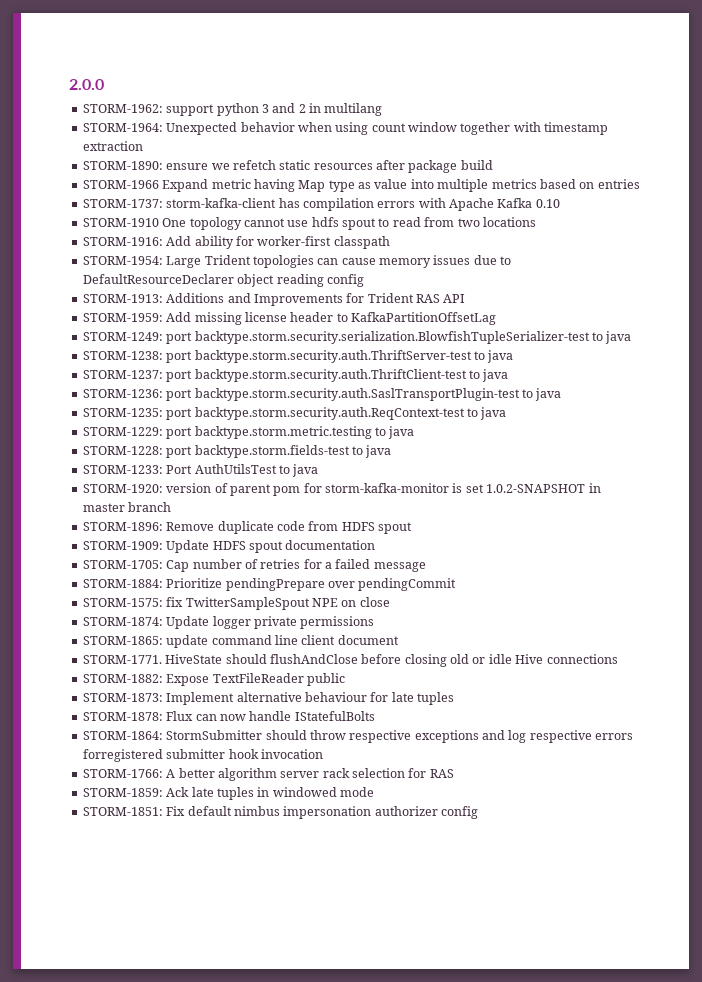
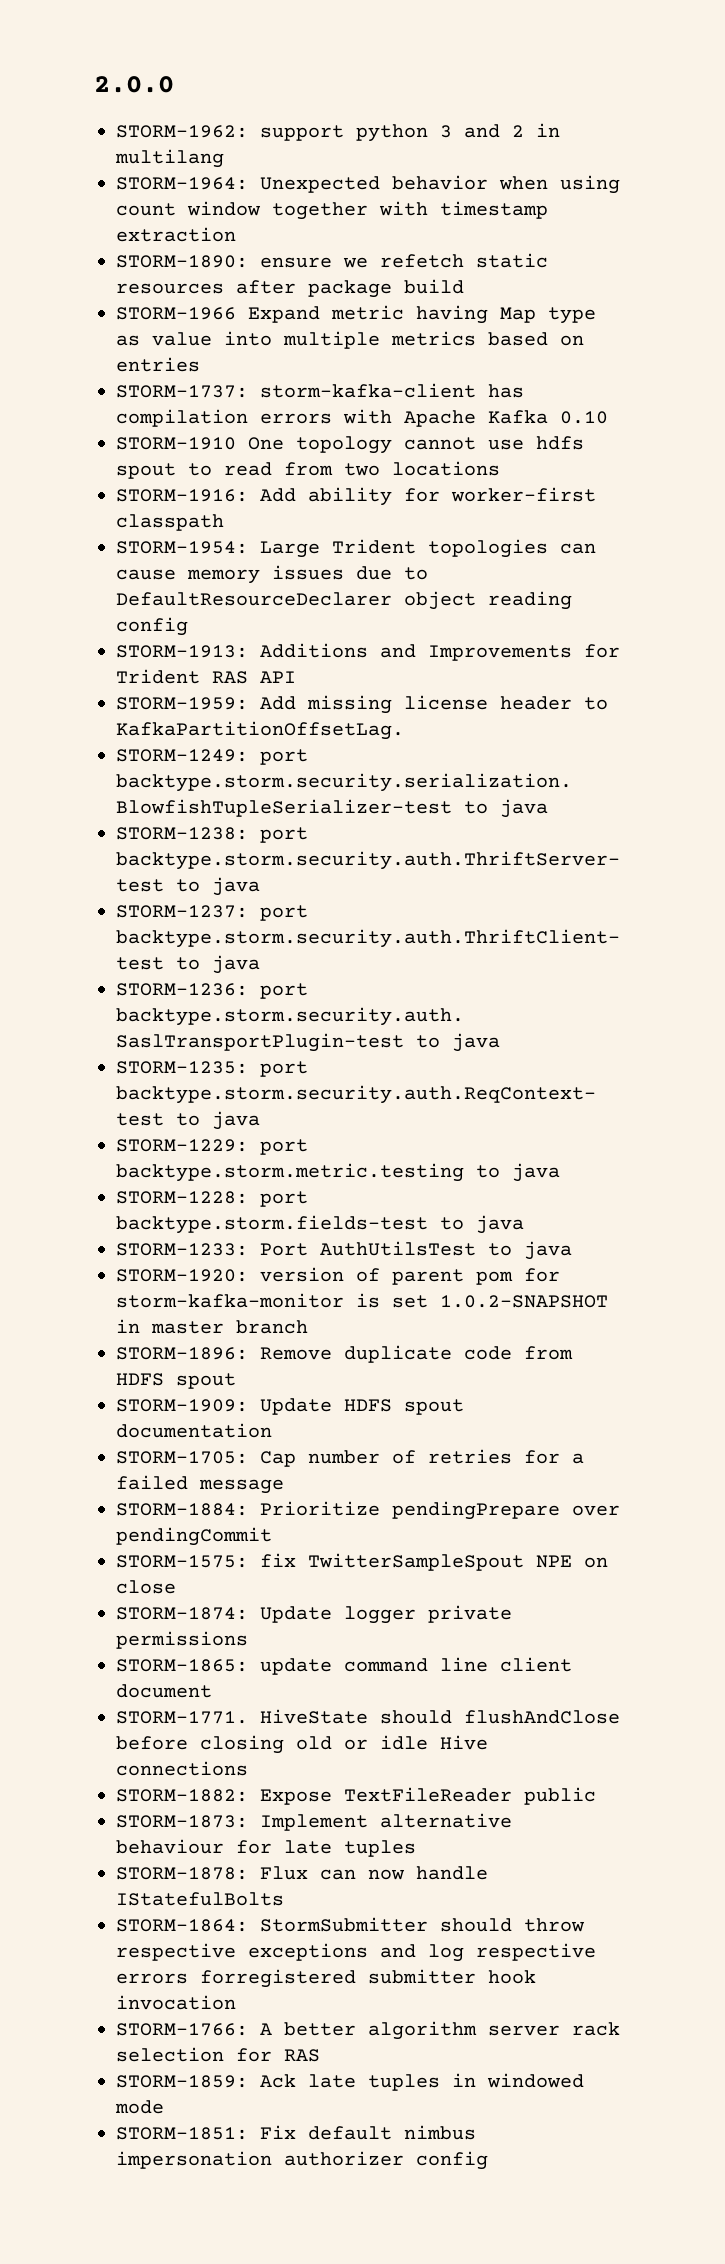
- STORM-1959: Add missing license header to KafkaPartitionOffsetLag
+ STORM-1959: Add missing license header to KafkaPartitionOffsetLag.

